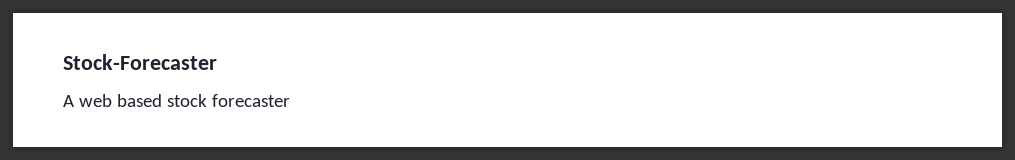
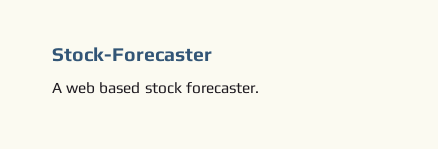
- A web based stock forecaster
+ A web based stock forecaster.

